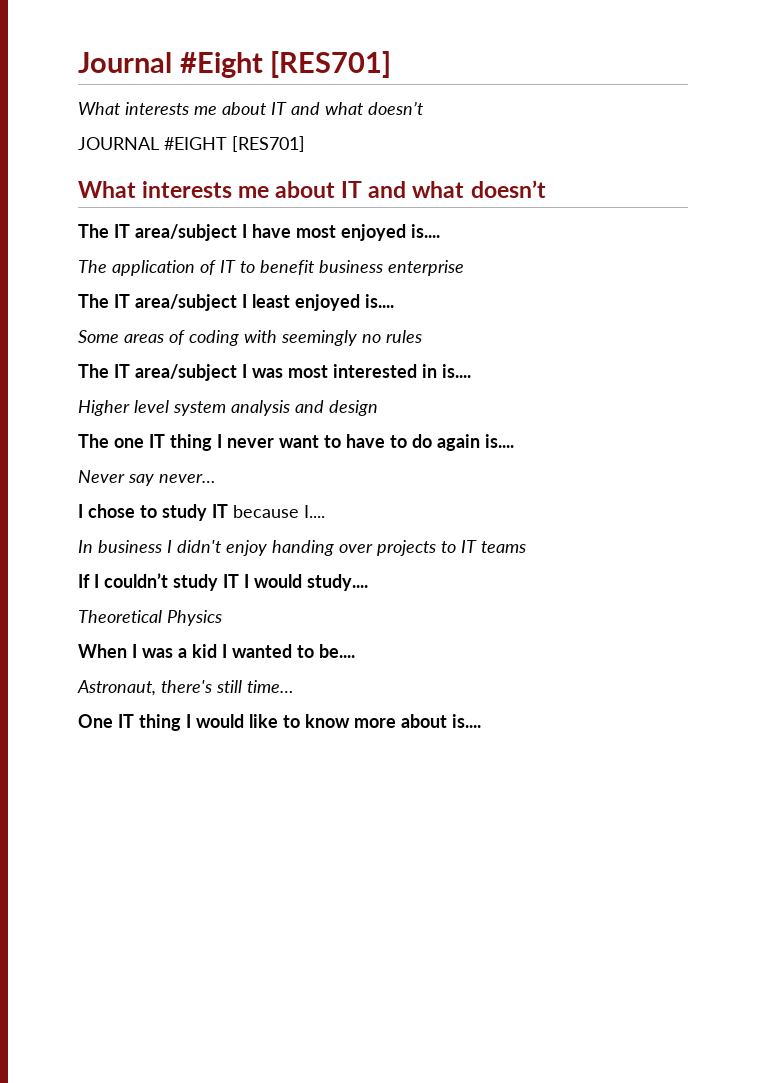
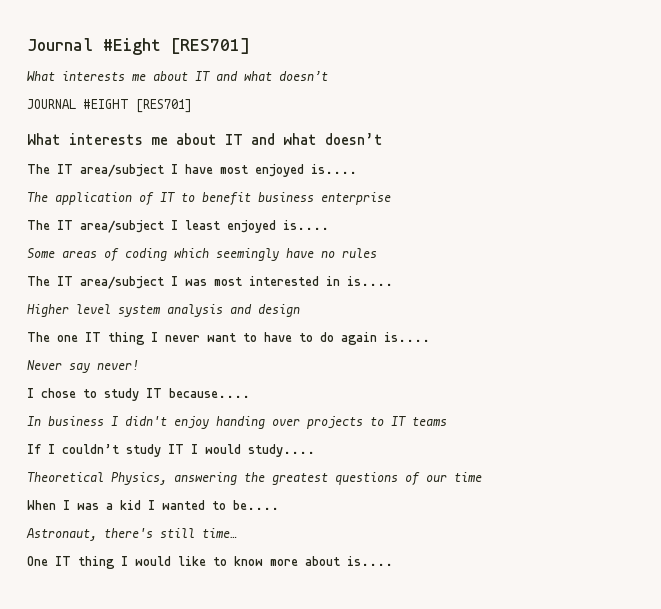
- Some areas of coding with seemingly no rules
+ Some areas of coding which seemingly have no rules
- Never say never…
+ Never say never!
- I chose to study IT because I....
+ I chose to study IT because....
- Theoretical Physics
+ Theoretical Physics, answering the greatest questions of our time

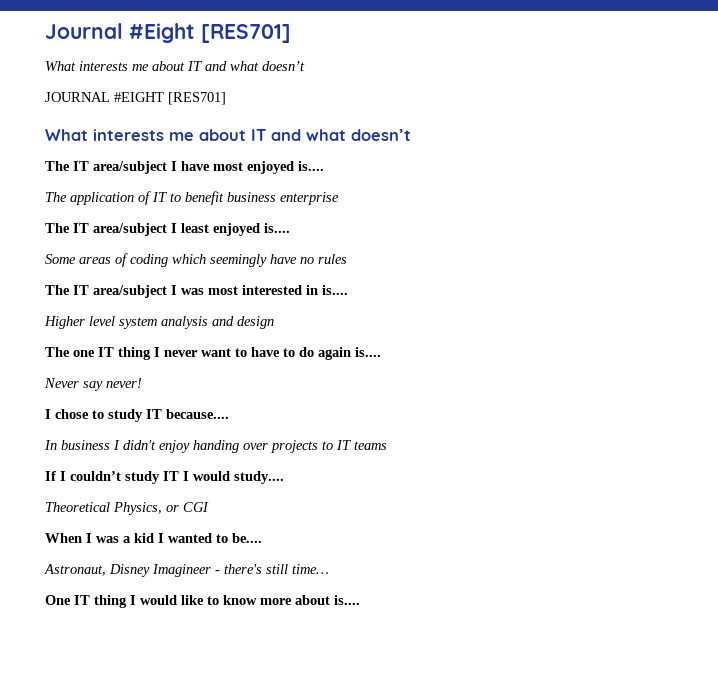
- Theoretical Physics, answering the greatest questions of our time
+ Theoretical Physics, or CGI
- Astronaut, there's still time…
+ Astronaut, Disney Imagineer - there's still time…

